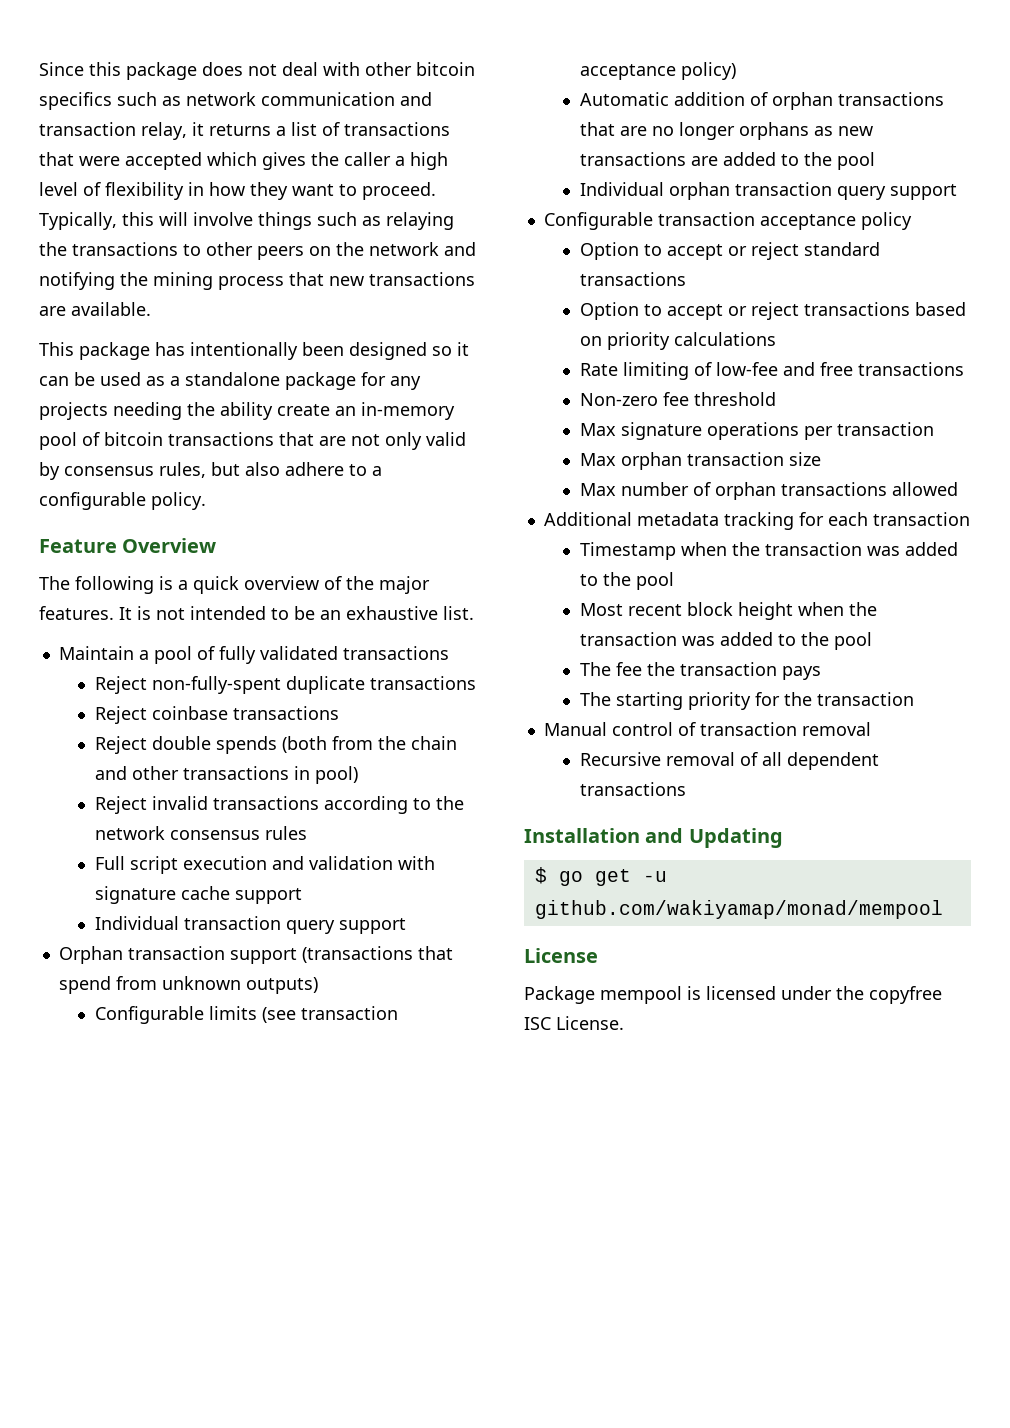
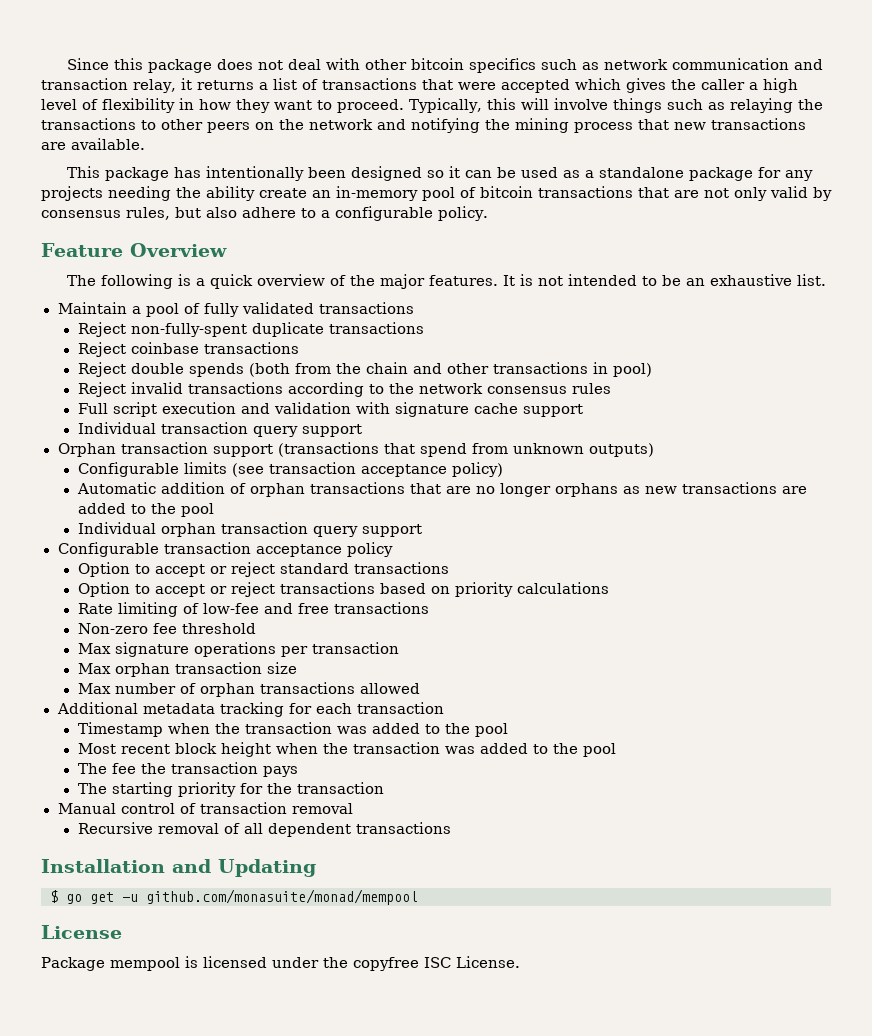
- $ go get -u github.com/wakiyamap/monad/mempool
+ $ go get -u github.com/monasuite/monad/mempool

